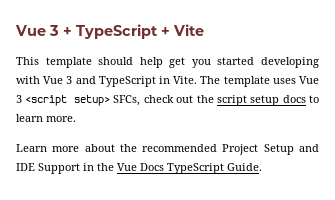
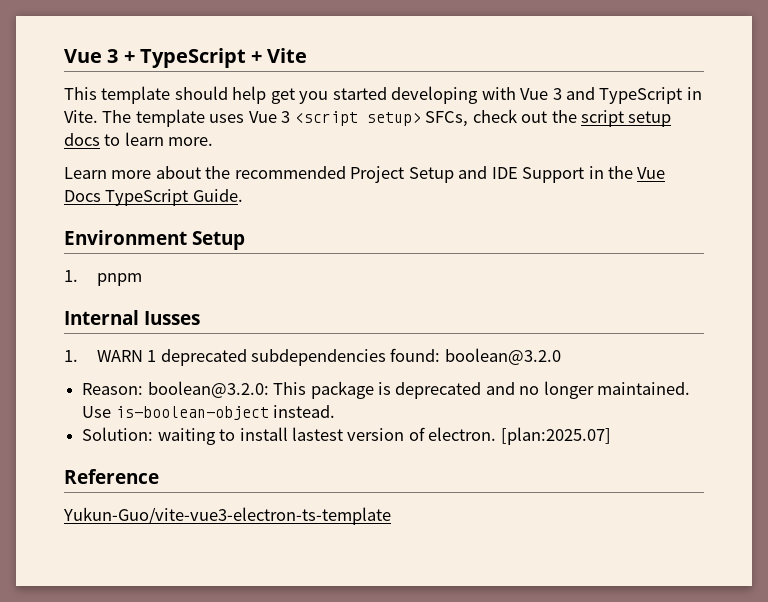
+ Environment Setup
+ 1. pnpm
+ Internal Iusses
+ 1. WARN 1 deprecated subdependencies found: boolean@3.2.0
+ Reason: boolean@3.2.0: This package is deprecated and no longer maintained. Use is-boolean-object instead.
+ Solution: waiting to install lastest version of electron. [plan:2025.07]
+ Reference
+ Yukun-Guo/vite-vue3-electron-ts-template

